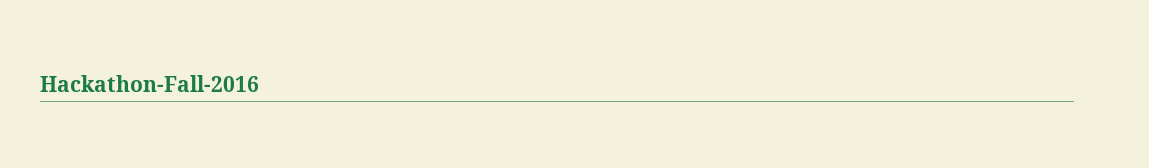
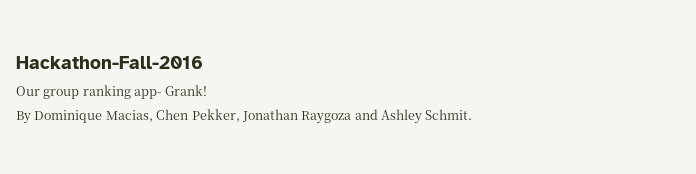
+ Our group ranking app- Grank!
+ By Dominique Macias, Chen Pekker, Jonathan Raygoza and Ashley Schmit.

